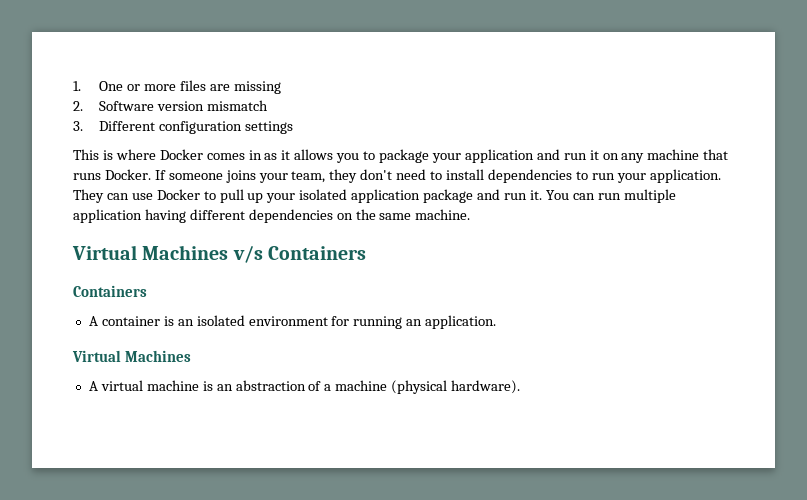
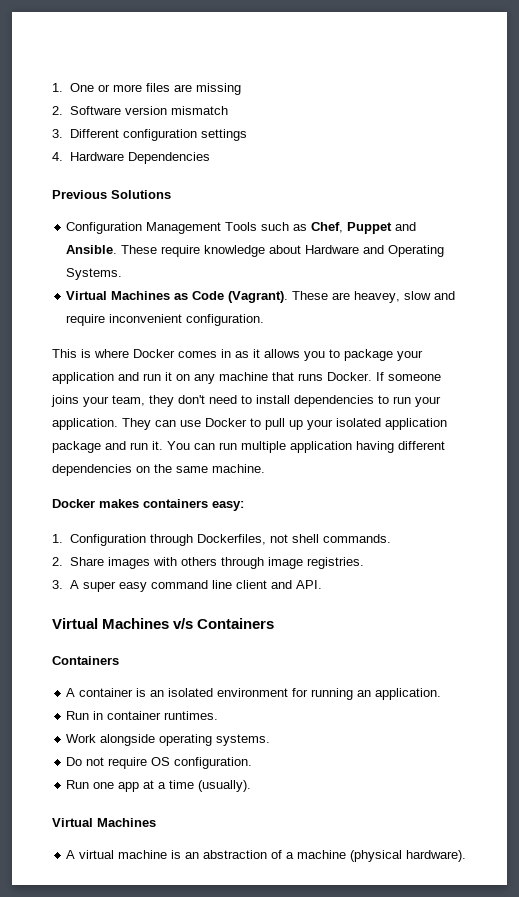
+ 4. Hardware Dependencies
+ Previous Solutions
+ Configuration Management Tools such as Chef, Puppet and Ansible. These require knowledge about Hardware and Operating Systems.
+ Virtual Machines as Code (Vagrant). These are heavey, slow and require inconvenient configuration.
+ Docker makes containers easy:
+ 1. Configuration through Dockerfiles, not shell commands.
+ 2. Share images with others through image registries.
+ 3. A super easy command line client and API.
+ Run in container runtimes.
+ Work alongside operating systems.
+ Do not require OS configuration.
+ Run one app at a time (usually).

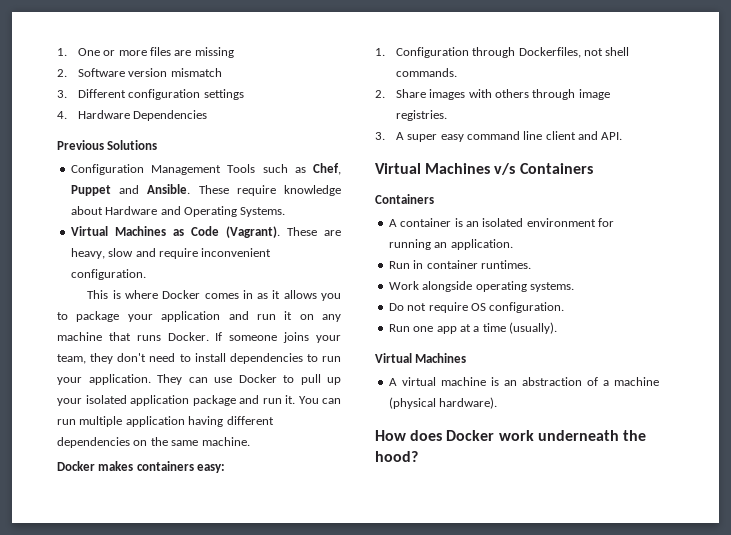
- These are heavey, slow and require inconvenient configuration.
+ These are heavy, slow and require inconvenient configuration.
+ How does Docker work underneath the hood?

